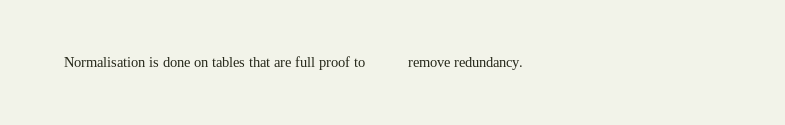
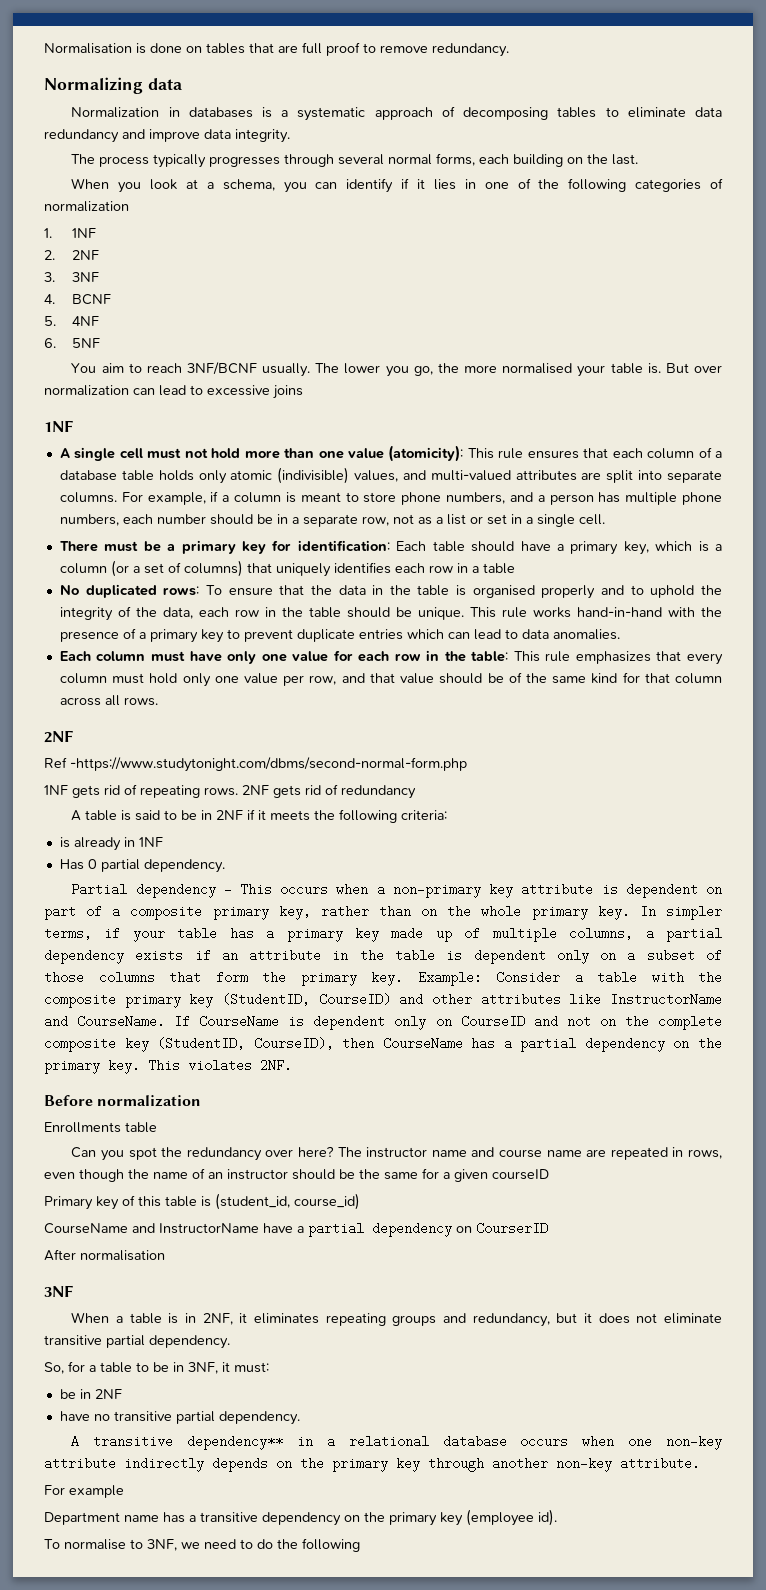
+ Normalizing data
+ Normalization in databases is a systematic approach of decomposing tables to eliminate data redundancy and improve data integrity.
+ The process typically progresses through several normal forms, each building on the last.
+ When you look at a schema, you can identify if it lies in one of the following categories of normalization
+ 1. 1NF
+ 2. 2NF
+ 3. 3NF
+ 4. BCNF
+ 5. 4NF
+ 6. 5NF
+ You aim to reach 3NF/BCNF usually. The lower you go, the more normalised your table is. But over normalization can lead to excessive joins
+ 1NF
+ A single cell must not hold more than one value (atomicity): This rule ensures that each column of a database table holds only atomic (indivisible) values, and multi-valued attributes are split into separate columns. For example, if a column is meant to store phone numbers, and a person has multiple phone numbers, each number should be in a separate row, not as a list or set in a single cell.
+ There must be a primary key for identification: Each table should have a primary key, which is a column (or a set of columns) that uniquely identifies each row in a table
+ No duplicated rows: To ensure that the data in the table is organised properly and to uphold the integrity of the data, each row in the table should be unique. This rule works hand-in-hand with the presence of a primary key to prevent duplicate entries which can lead to data anomalies.
+ Each column must have only one value for each row in the table: This rule emphasizes that every column must hold only one value per row, and that value should be of the same kind for that column across all rows.
+ 2NF
+ Ref -https://www.studytonight.com/dbms/second-normal-form.php
+ 1NF gets rid of repeating rows. 2NF gets rid of redundancy
+ A table is said to be in 2NF if it meets the following criteria:
+ is already in 1NF
+ Has 0 partial dependency.
+ Partial dependency - This occurs when a non-primary key attribute is dependent on part of a composite primary key, rather than on the whole primary key. In simpler terms, if your table has a primary key made up of multiple columns, a partial dependency exists if an attribute in the table is dependent only on a subset of those columns that form the primary key. Example: Consider a table with the composite primary key (StudentID, CourseID) and other attributes like InstructorName and CourseName. If CourseName is dependent only on CourseID and not on the complete composite key (StudentID, CourseID), then CourseName has a partial dependency on the primary key. This violates 2NF.
+ Before normalization
+ Enrollments table
+ Can you spot the redundancy over here? The instructor name and course name are repeated in rows, even though the name of an instructor should be the same for a given courseID
+ Primary key of this table is (student_id, course_id)
+ CourseName and InstructorName have a partial dependency on CourserID
+ After normalisation
+ 3NF
+ When a table is in 2NF, it eliminates repeating groups and redundancy, but it does not eliminate transitive partial dependency.
+ So, for a table to be in 3NF, it must:
+ be in 2NF
+ have no transitive partial dependency.
+ A transitive dependency** in a relational database occurs when one non-key attribute indirectly depends on the primary key through another non-key attribute.
+ For example
+ Department name has a transitive dependency on the primary key (employee id).
+ To normalise to 3NF, we need to do the following

